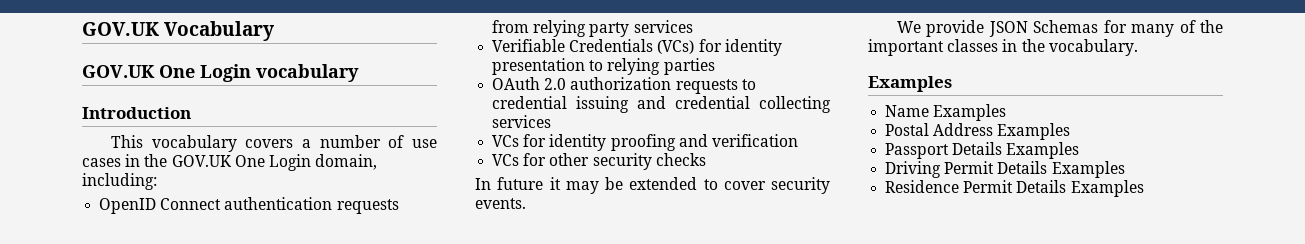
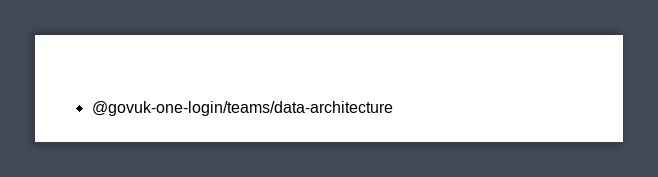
- GOV.UK Vocabulary
- GOV.UK One Login vocabulary
- Introduction
- This vocabulary covers a number of use cases in the GOV.UK One Login domain, including:
- OpenID Connect authentication requests from relying party services
- Verifiable Credentials (VCs) for identity presentation to relying parties
- OAuth 2.0 authorization requests to credential issuing and credential collecting services
- VCs for identity proofing and verification
- VCs for other security checks
- In future it may be extended to cover security events.
- We provide JSON Schemas for many of the important classes in the vocabulary.
- Examples
- Name Examples
- Postal Address Examples
- Passport Details Examples
- Driving Permit Details Examples
- Residence Permit Details Examples
+ @govuk-one-login/teams/data-architecture

